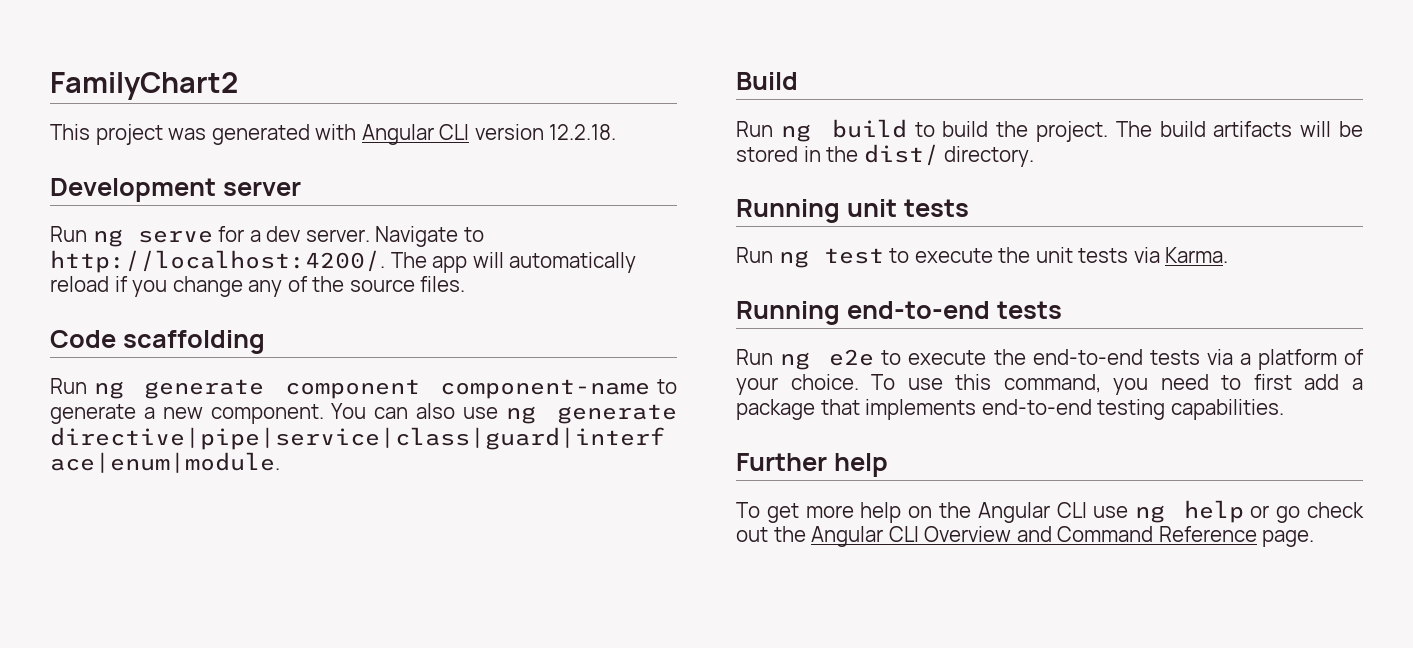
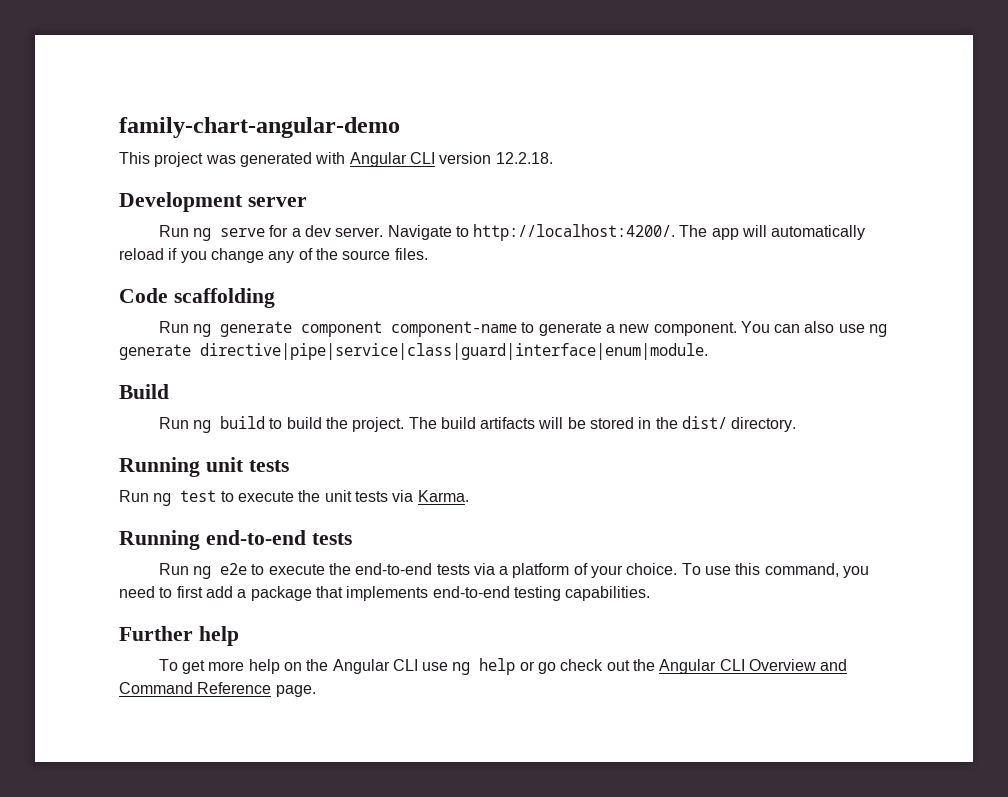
- FamilyChart2
+ family-chart-angular-demo

